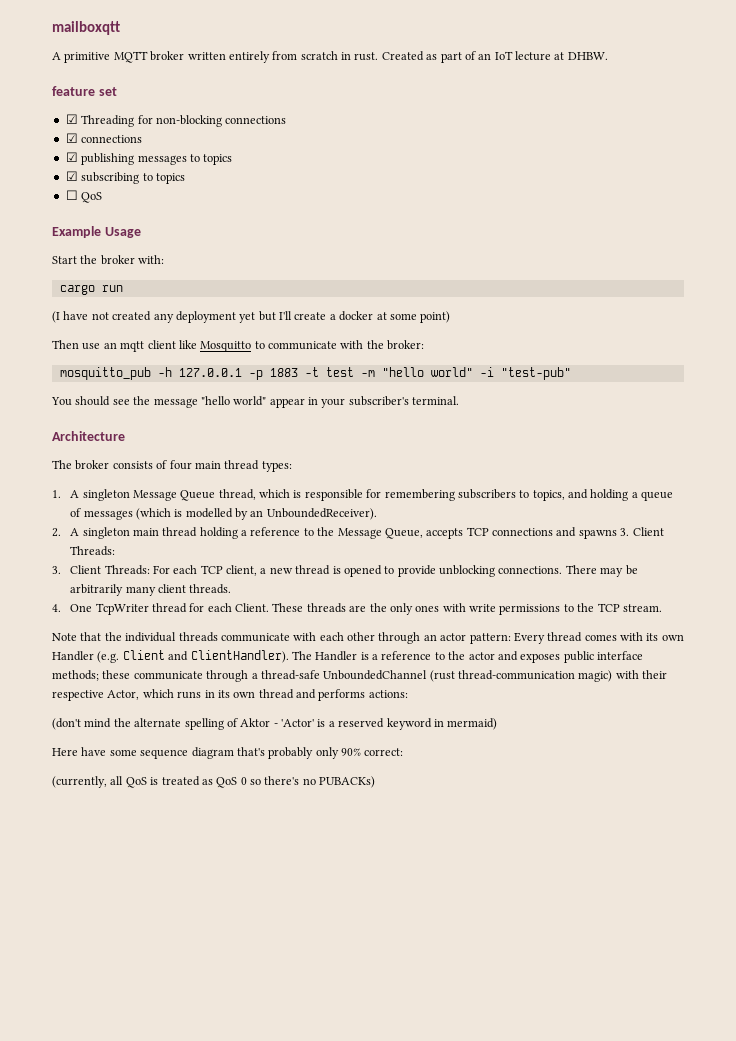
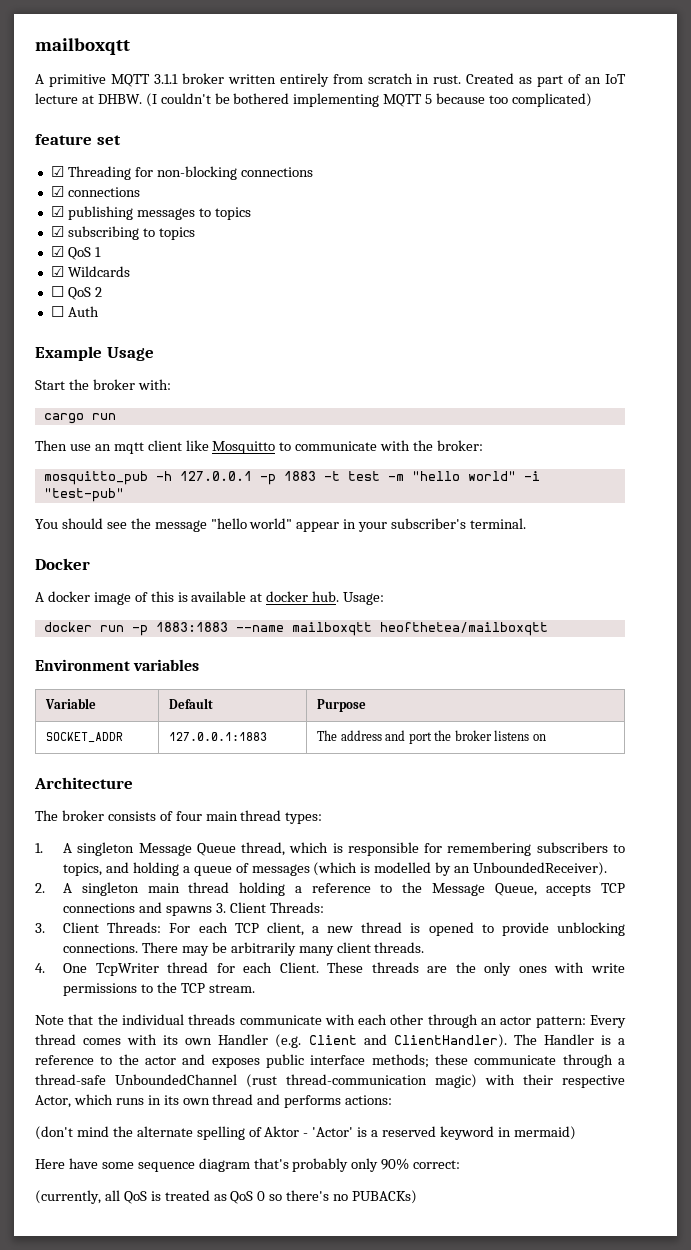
- A primitive MQTT broker written entirely from scratch in rust.
+ A primitive MQTT 3.1.1 broker written entirely from scratch in rust.
+ (I couldn't be bothered implementing MQTT 5 because too complicated)
+ ☑ QoS 1
+ ☑ Wildcards
- ☐ QoS
+ ☐ QoS 2
+ ☐ Auth
- (I have not created any deployment yet but I'll create a docker at some point)
+ Docker
+ A docker image of this is available at docker hub. Usage:
+ docker run -p 1883:1883 --name mailboxqtt heofthetea/mailboxqtt
+ Environment variables
+ Variable | Default | Purpose
+ SOCKET_ADDR | 127.0.0.1:1883 | The address and port the broker listens on

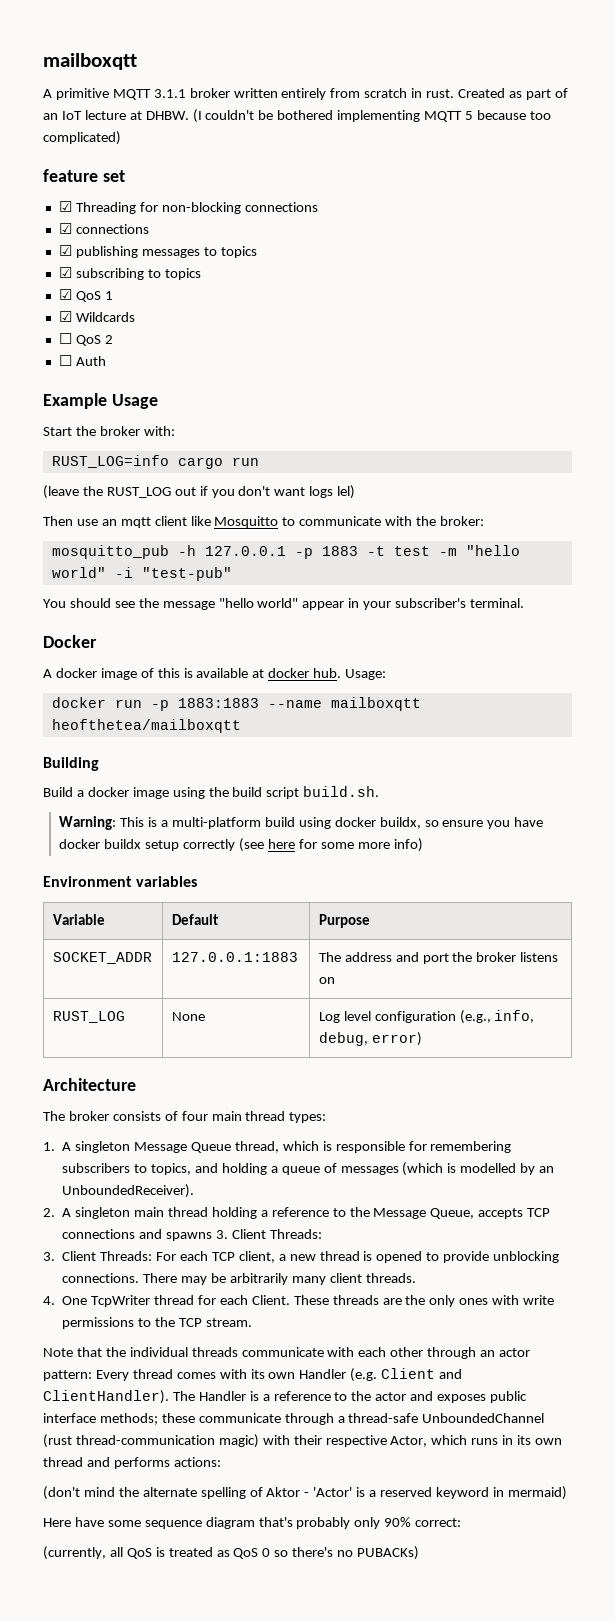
- cargo run
+ RUST_LOG=info cargo run
+ (leave the RUST_LOG out if you don't want logs lel)
+ Building
+ Build a docker image using the build script build.sh.
+ Warning: This is a multi-platform build using docker buildx, so ensure you have docker buildx setup correctly (see here for some more info)
+ RUST_LOG | None | Log level configuration (e.g., info, debug, error)

